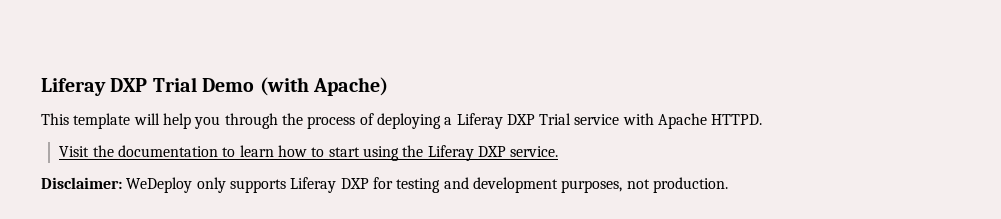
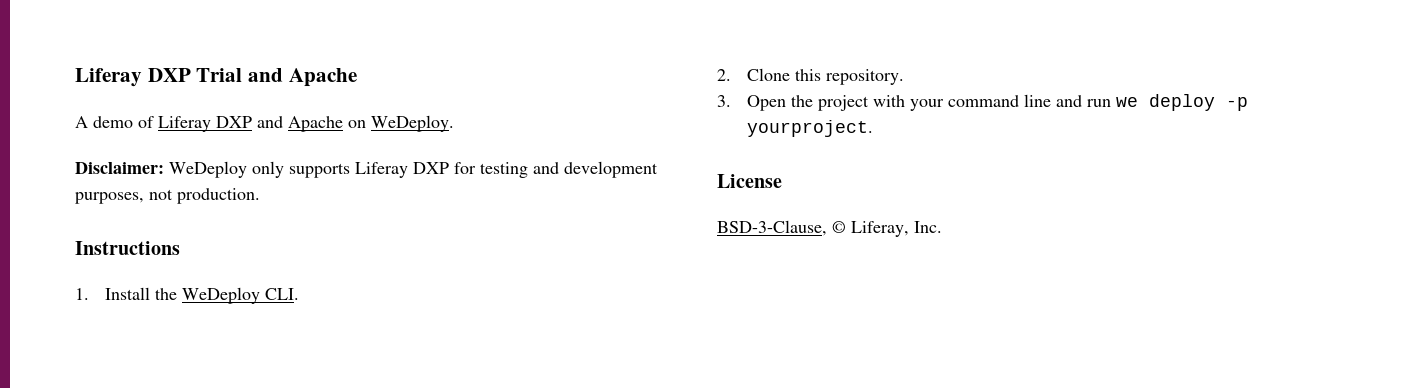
- Liferay DXP Trial Demo (with Apache)
- This template will help you through the process of deploying a Liferay DXP Trial service with Apache HTTPD.
- Visit the documentation to learn how to start using the Liferay DXP service.
+ Liferay DXP Trial and Apache
+ A demo of Liferay DXP and Apache on WeDeploy.
+ Instructions
+ 1. Install the WeDeploy CLI.
+ 2. Clone this repository.
+ 3. Open the project with your command line and run we deploy -p yourproject.
+ License
+ BSD-3-Clause, © Liferay, Inc.

